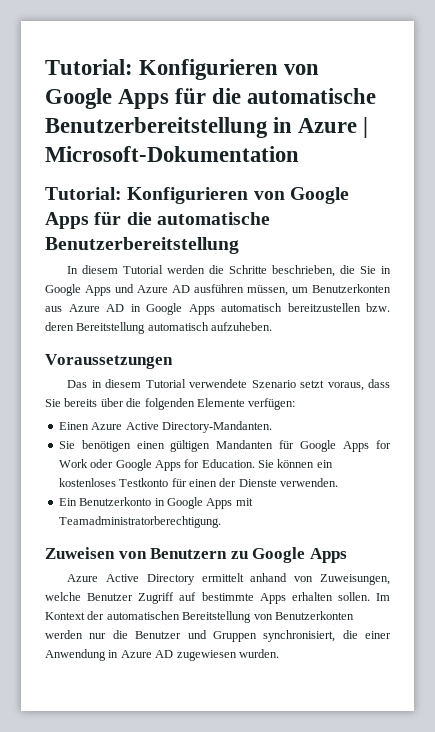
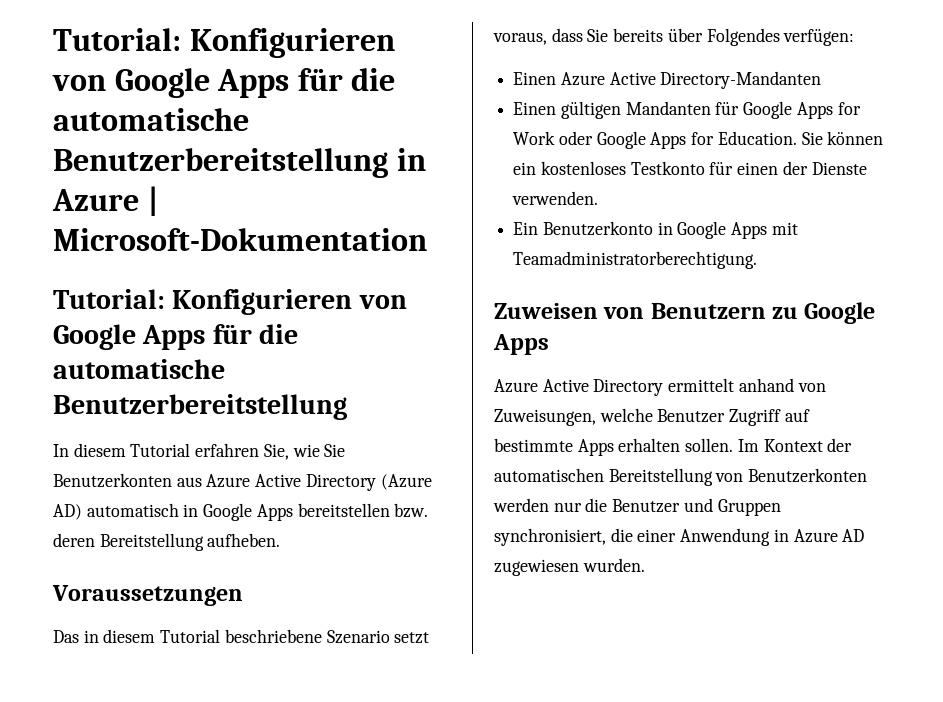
- In diesem Tutorial werden die Schritte beschrieben, die Sie in Google Apps und Azure AD ausführen müssen, um Benutzerkonten aus Azure AD in Google Apps automatisch bereitzustellen bzw. deren Bereitstellung automatisch aufzuheben.
+ In diesem Tutorial erfahren Sie, wie Sie Benutzerkonten aus Azure Active Directory (Azure AD) automatisch in Google Apps bereitstellen bzw. deren Bereitstellung aufheben.
- Das in diesem Tutorial verwendete Szenario setzt voraus, dass Sie bereits über die folgenden Elemente verfügen:
+ Das in diesem Tutorial beschriebene Szenario setzt voraus, dass Sie bereits über Folgendes verfügen:
- Einen Azure Active Directory-Mandanten.
- Sie benötigen einen gültigen Mandanten für Google Apps for Work oder Google Apps for Education.
+ Einen Azure Active Directory-Mandanten
+ Einen gültigen Mandanten für Google Apps for Work oder Google Apps for Education.

